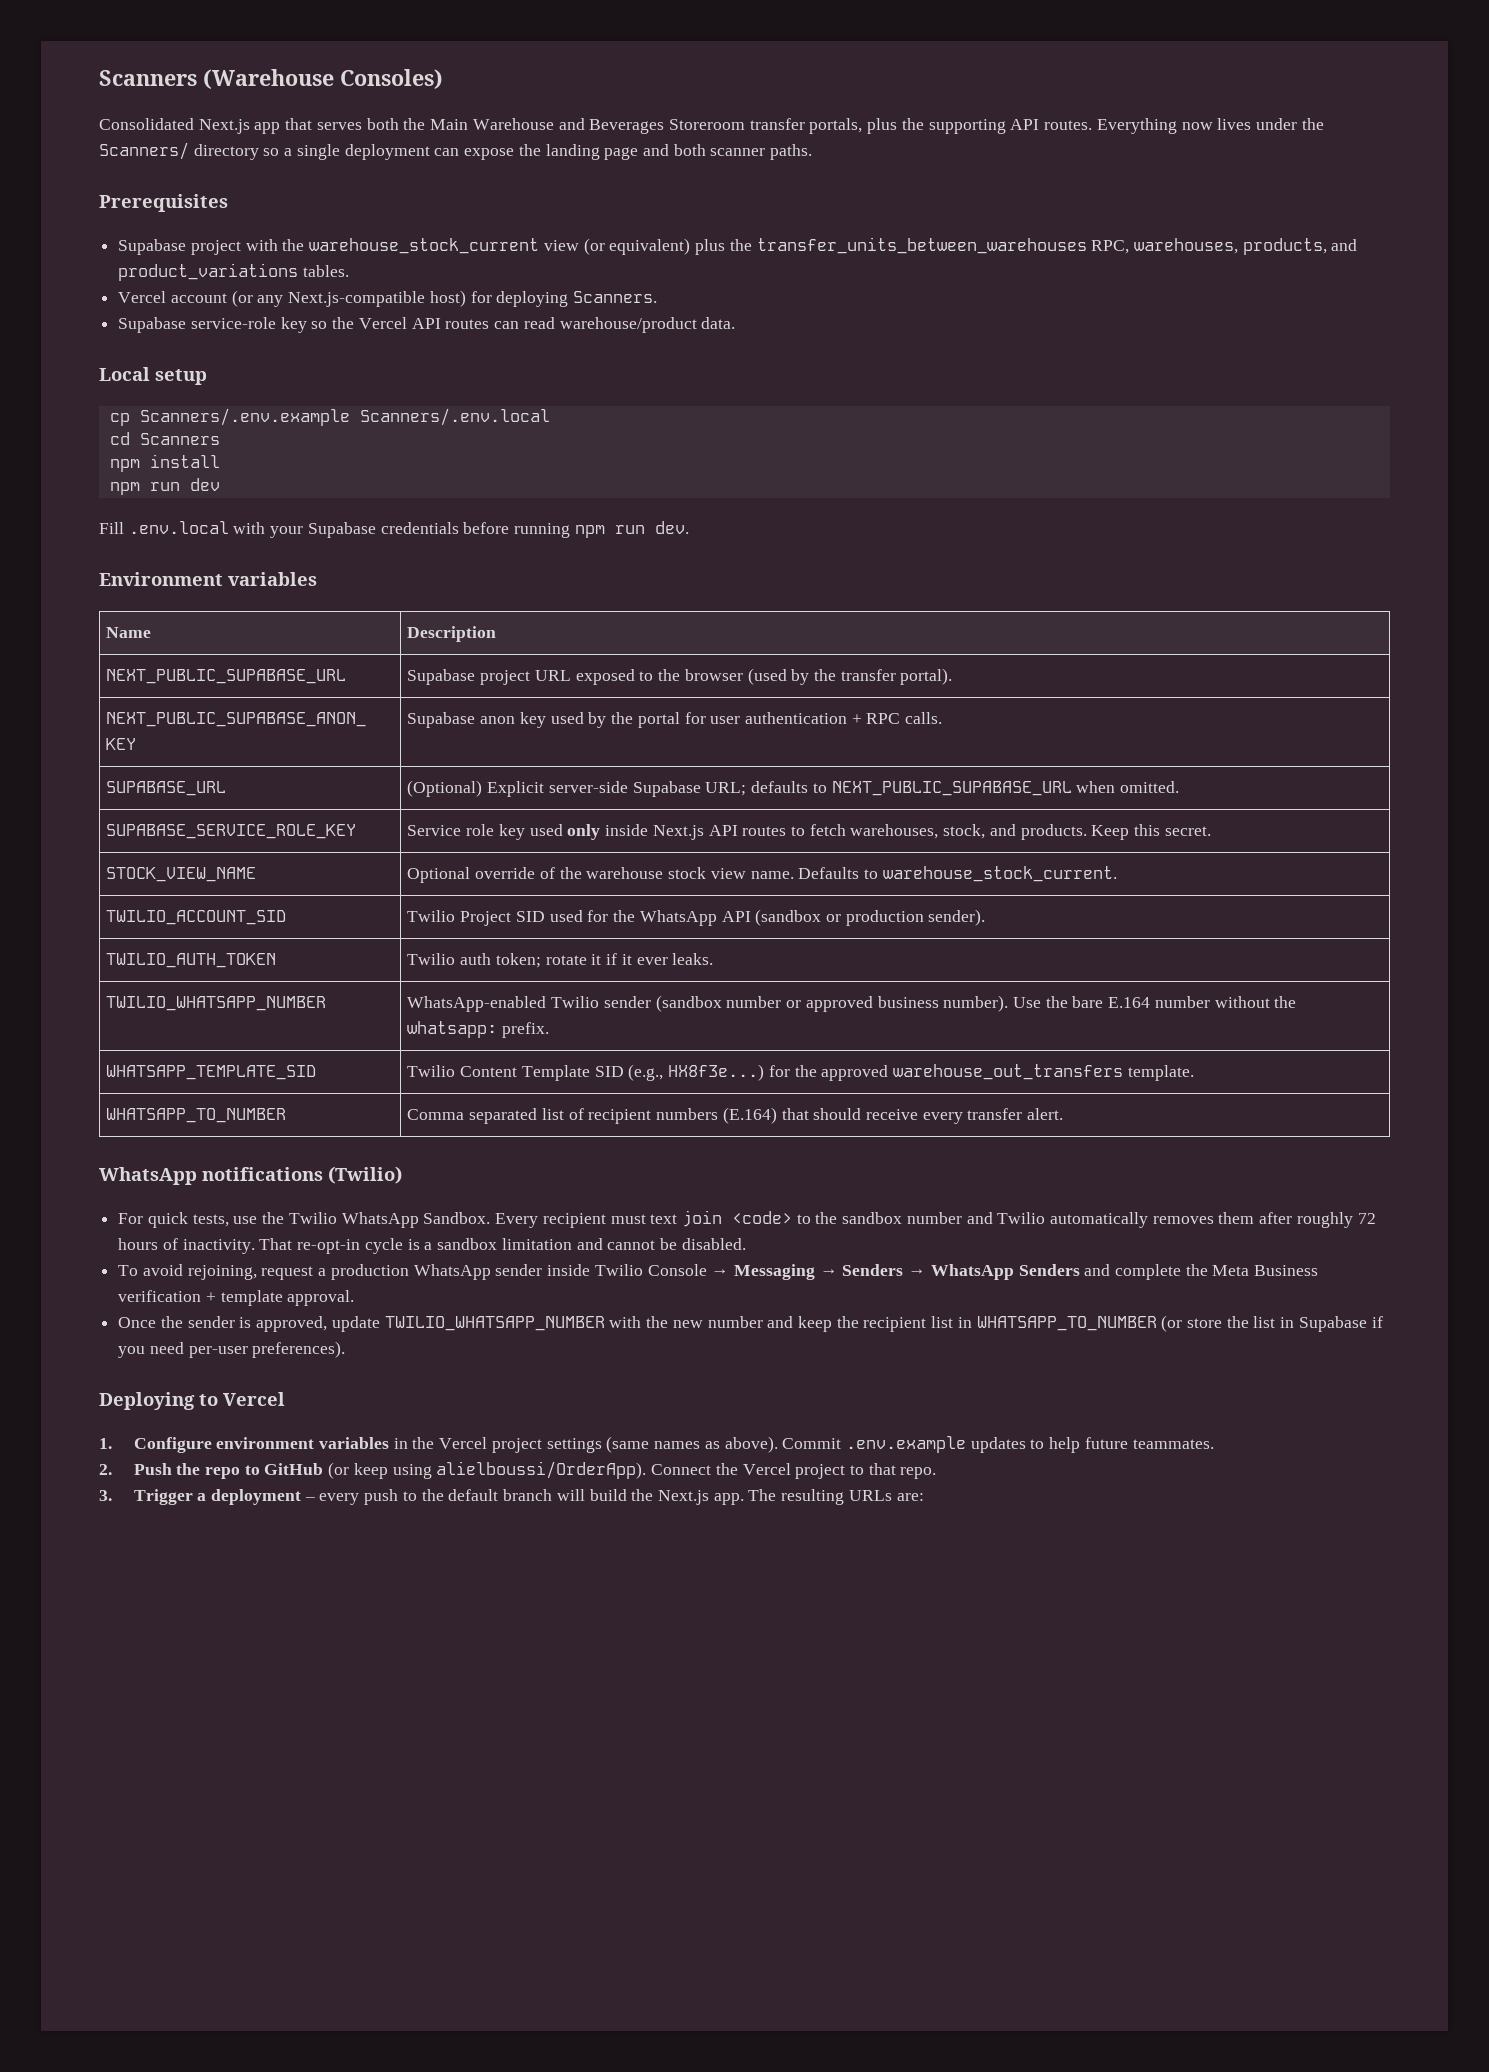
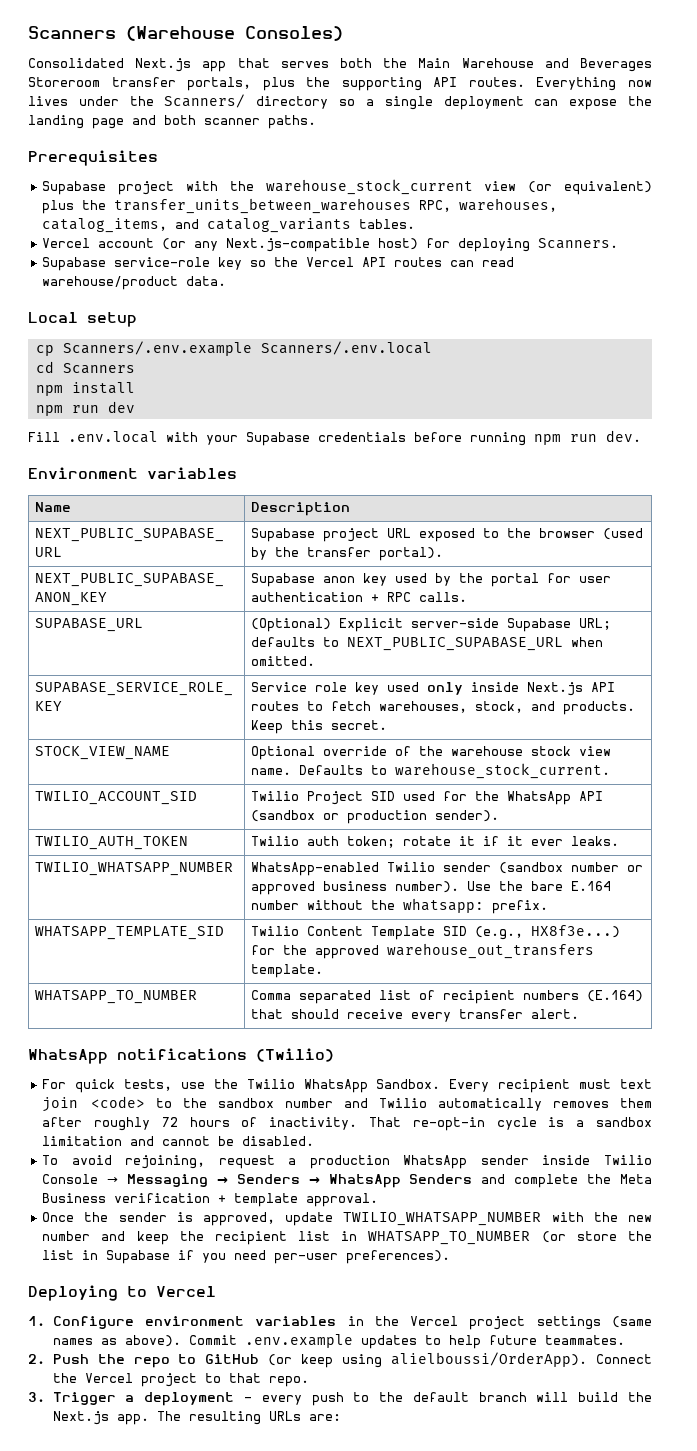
- Supabase project with the warehouse_stock_current view (or equivalent) plus the transfer_units_between_warehouses RPC, warehouses, products, and product_variations tables.
+ Supabase project with the warehouse_stock_current view (or equivalent) plus the transfer_units_between_warehouses RPC, warehouses, catalog_items, and catalog_variants tables.

